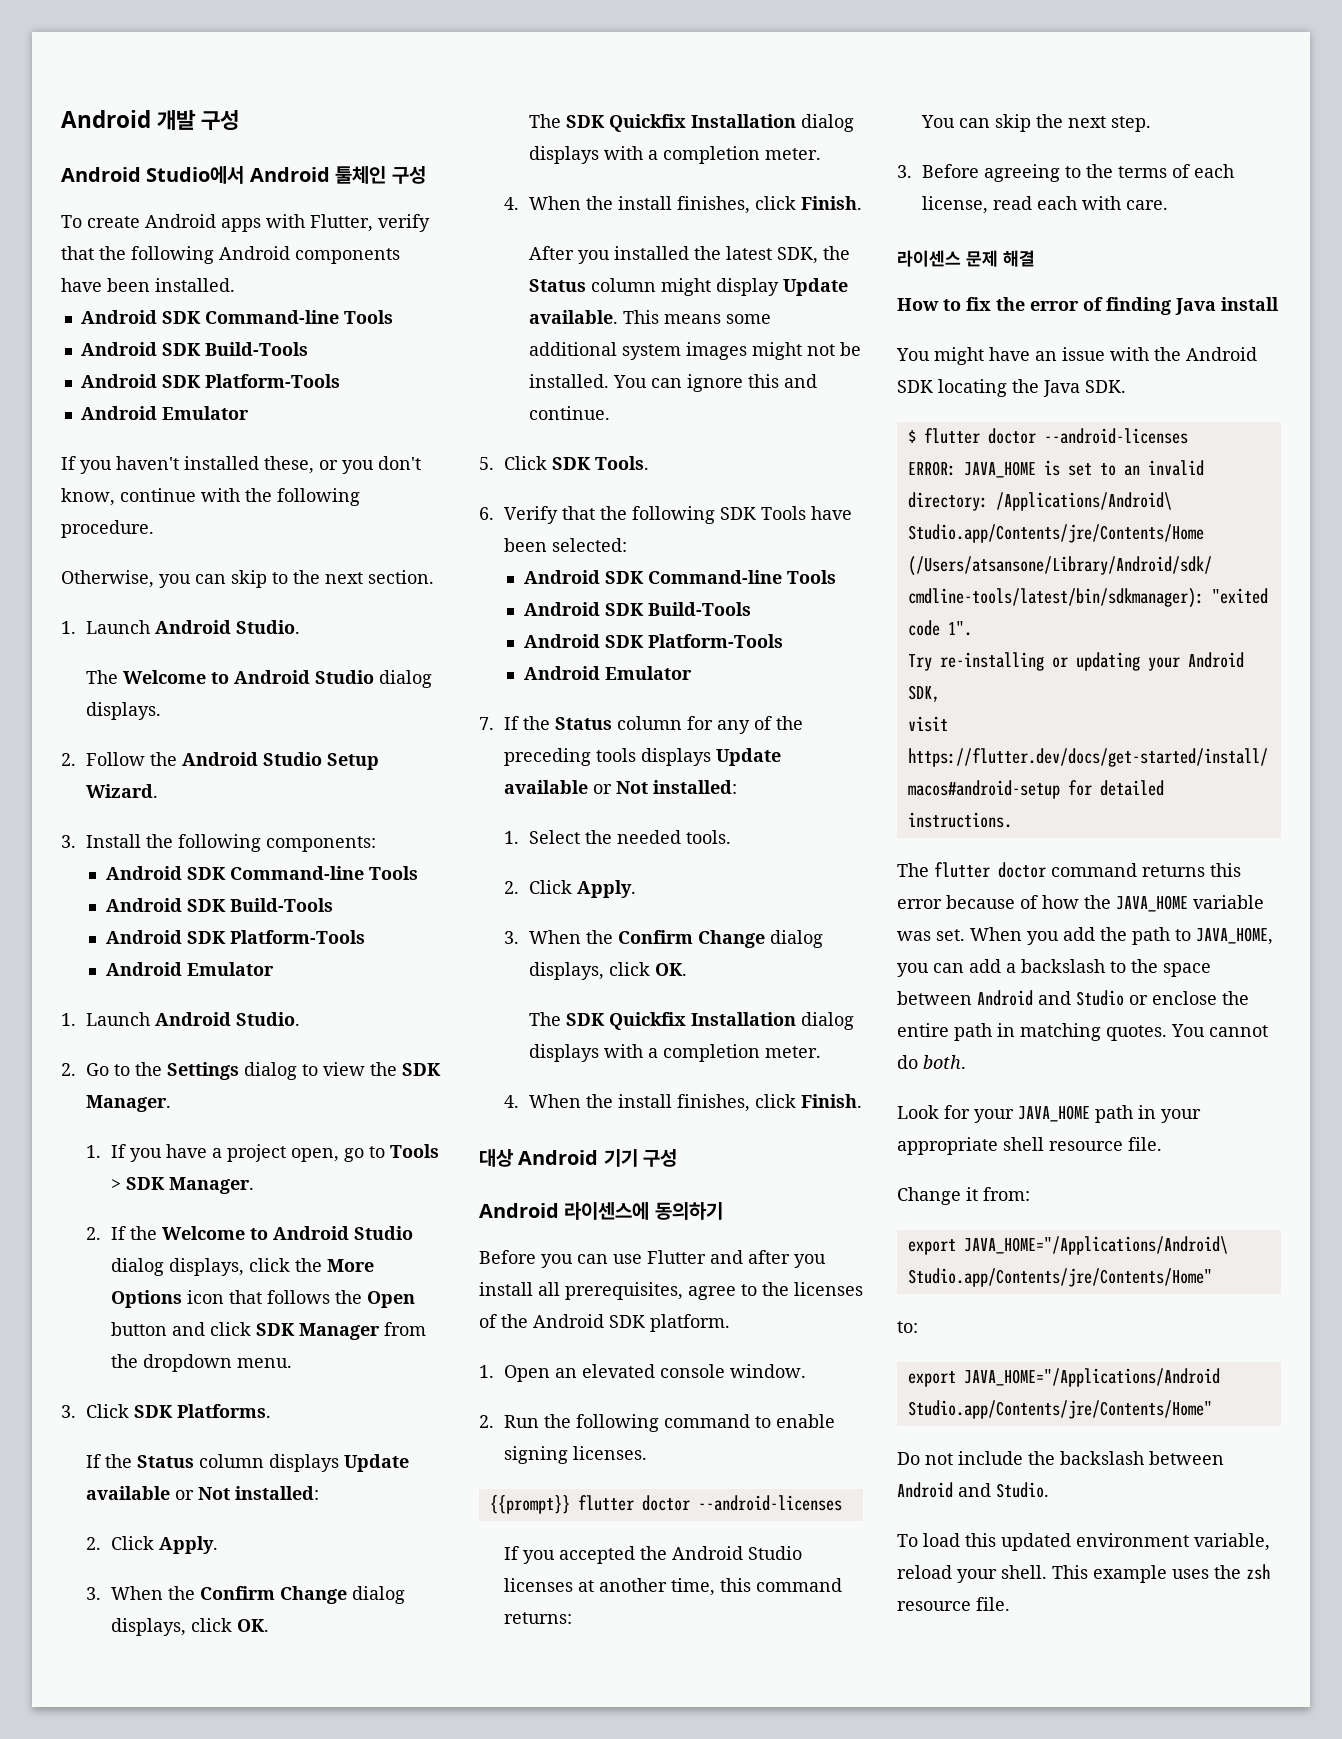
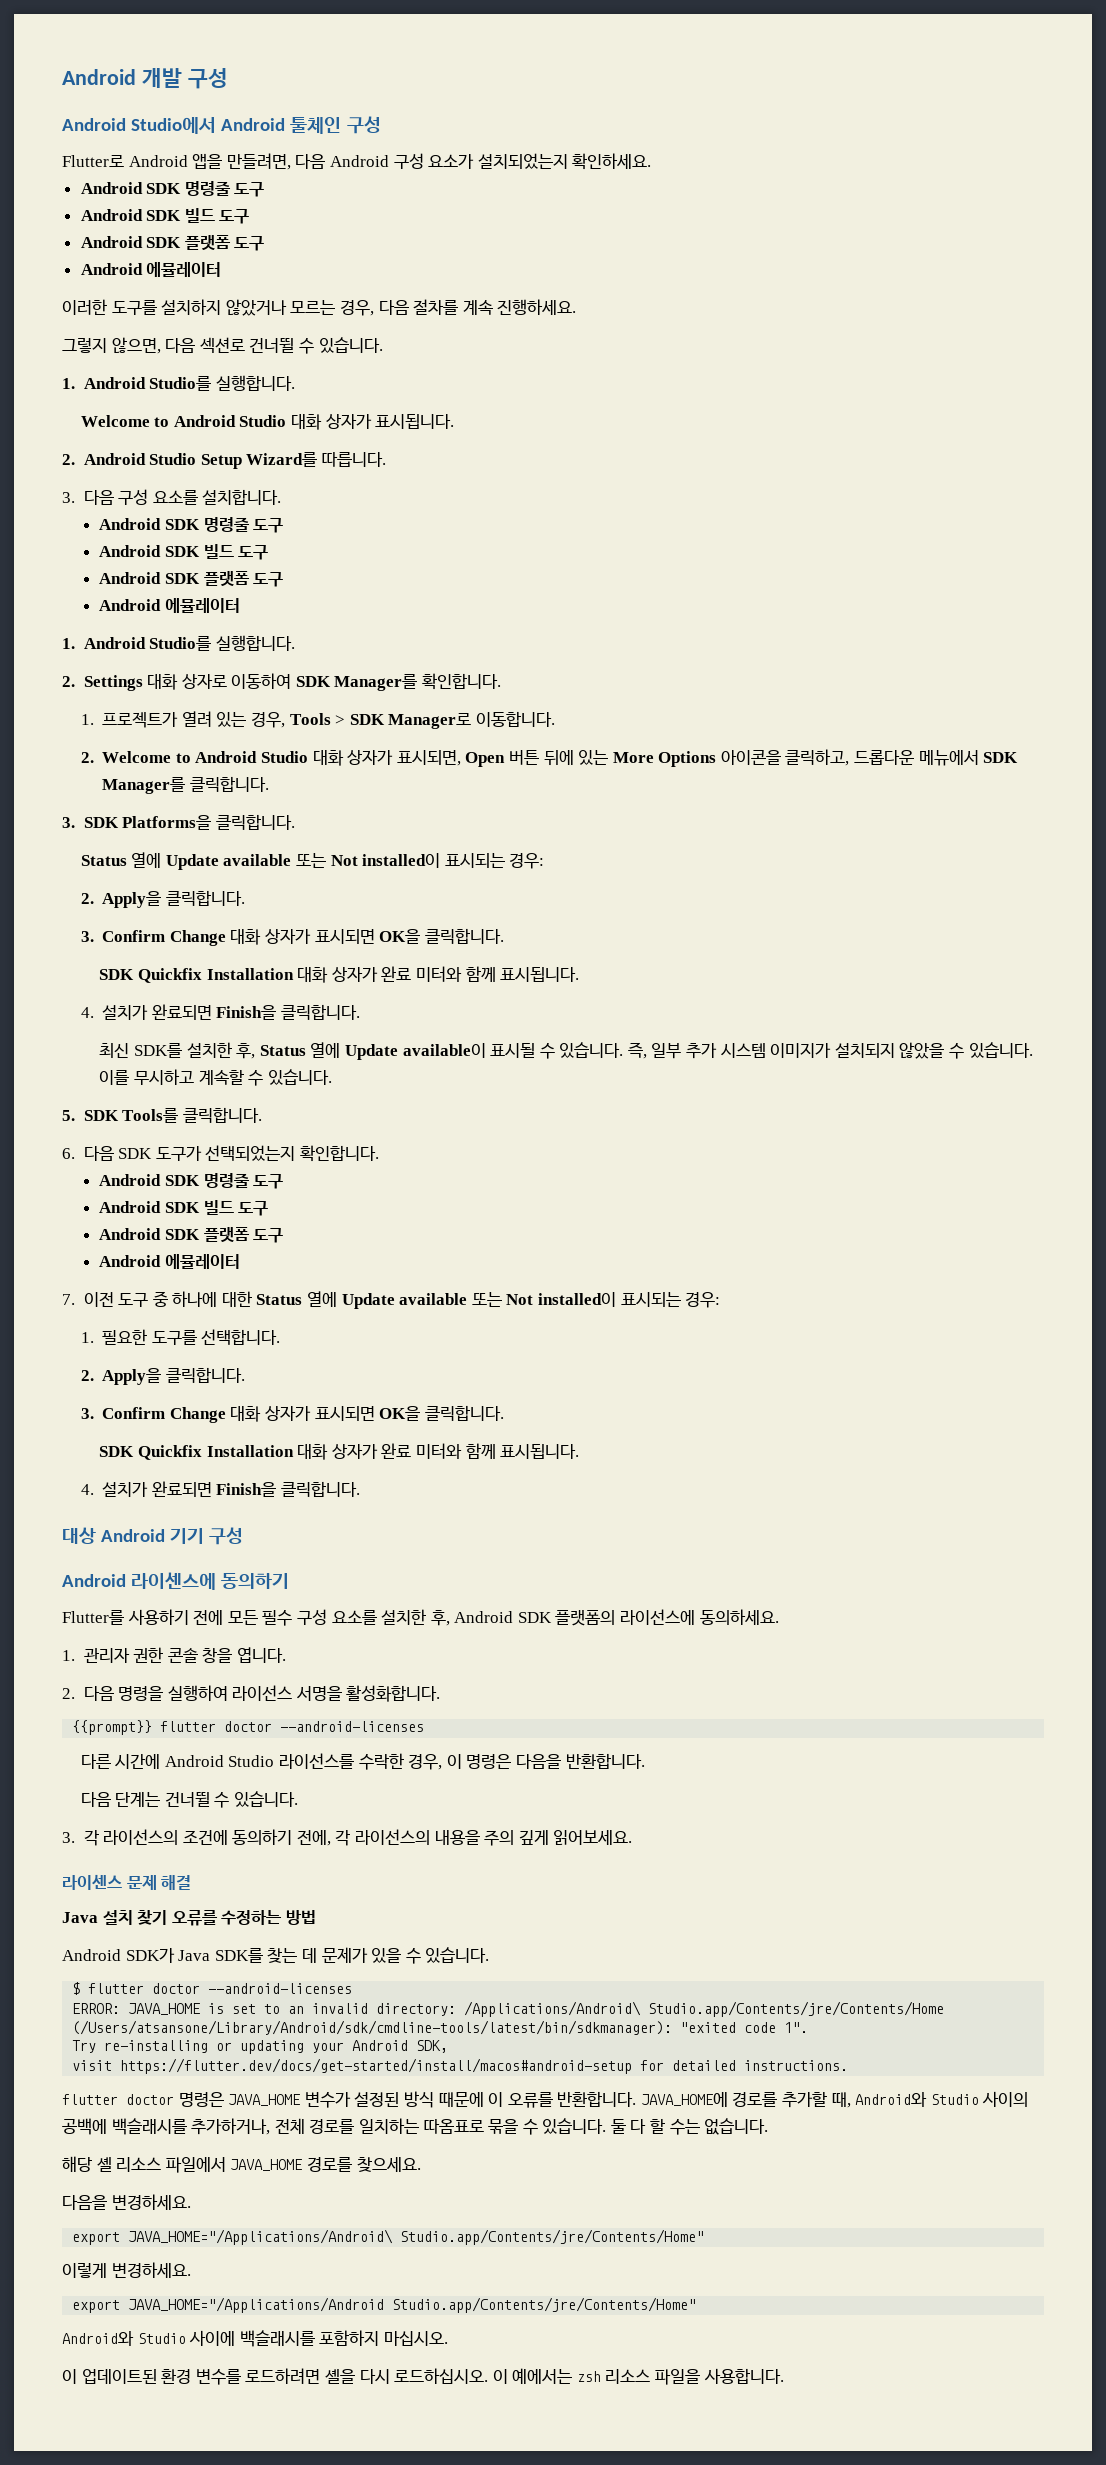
- To create Android apps with Flutter, verify that the following Android components have been installed.
- Android SDK Command-line Tools
- Android SDK Build-Tools
- Android SDK Platform-Tools
- Android Emulator
- If you haven't installed these, or you don't know, continue with the following procedure.
- Otherwise, you can skip to the next section.
- 1. Launch Android Studio.
- The Welcome to Android Studio dialog displays.
- 2. Follow the Android Studio Setup Wizard.
- 3. Install the following components:
- Android SDK Command-line Tools
- Android SDK Build-Tools
- Android SDK Platform-Tools
- Android Emulator
- 1. Launch Android Studio.
- 2. Go to the Settings dialog to view the SDK Manager.
- 1. If you have a project open, go to Tools > SDK Manager.
- 2. If the Welcome to Android Studio dialog displays, click the More Options icon that follows the Open button and click SDK Manager from the dropdown menu.
- 3. Click SDK Platforms.
- If the Status column displays Update available or Not installed:
- 2. Click Apply.
- 3. When the Confirm Change dialog displays, click OK.
- The SDK Quickfix Installation dialog displays with a completion meter.
- 4. When the install finishes, click Finish.
- After you installed the latest SDK, the Status column might display Update available. This means some additional system images might not be installed. You can ignore this and continue.
- 5. Click SDK Tools.
- 6. Verify that the following SDK Tools have been selected:
- Android SDK Command-line Tools
- Android SDK Build-Tools
- Android SDK Platform-Tools
- Android Emulator
+ Flutter로 Android 앱을 만들려면, 다음 Android 구성 요소가 설치되었는지 확인하세요.
+ Android SDK 명령줄 도구
+ Android SDK 빌드 도구
+ Android SDK 플랫폼 도구
+ Android 에뮬레이터
+ 이러한 도구를 설치하지 않았거나 모르는 경우, 다음 절차를 계속 진행하세요.
+ 그렇지 않으면, 다음 섹션로 건너뛸 수 있습니다.
+ 1. Android Studio를 실행합니다.
+ Welcome to Android Studio 대화 상자가 표시됩니다.
+ 2. Android Studio Setup Wizard를 따릅니다.
+ 3. 다음 구성 요소를 설치합니다.
+ Android SDK 명령줄 도구
+ Android SDK 빌드 도구
+ Android SDK 플랫폼 도구
+ Android 에뮬레이터
+ 1. Android Studio를 실행합니다.
+ 2. Settings 대화 상자로 이동하여 SDK Manager를 확인합니다.
+ 1. 프로젝트가 열려 있는 경우, Tools > SDK Manager로 이동합니다.
+ 2. Welcome to Android Studio 대화 상자가 표시되면, Open 버튼 뒤에 있는 More Options 아이콘을 클릭하고, 드롭다운 메뉴에서 SDK Manager를 클릭합니다.
+ 3. SDK Platforms을 클릭합니다.
+ Status 열에 Update available 또는 Not installed이 표시되는 경우:
+ 2. Apply을 클릭합니다.
+ 3. Confirm Change 대화 상자가 표시되면 OK을 클릭합니다.
+ SDK Quickfix Installation 대화 상자가 완료 미터와 함께 표시됩니다.
+ 4. 설치가 완료되면 Finish을 클릭합니다.
+ 최신 SDK를 설치한 후, Status 열에 Update available이 표시될 수 있습니다. 즉, 일부 추가 시스템 이미지가 설치되지 않았을 수 있습니다. 이를 무시하고 계속할 수 있습니다.
+ 5. SDK Tools를 클릭합니다.
+ 6. 다음 SDK 도구가 선택되었는지 확인합니다.
+ Android SDK 명령줄 도구
+ Android SDK 빌드 도구
+ Android SDK 플랫폼 도구
+ Android 에뮬레이터
- 7. If the Status column for any of the preceding tools displays Update available or Not installed:
- 1. Select the needed tools.
- 2. Click Apply.
- 3. When the Confirm Change dialog displays, click OK.
- The SDK Quickfix Installation dialog displays with a completion meter.
- 4. When the install finishes, click Finish.
+ 7. 이전 도구 중 하나에 대한 Status 열에 Update available 또는 Not installed이 표시되는 경우:
+ 1. 필요한 도구를 선택합니다.
+ 2. Apply을 클릭합니다.
+ 3. Confirm Change 대화 상자가 표시되면 OK을 클릭합니다.
+ SDK Quickfix Installation 대화 상자가 완료 미터와 함께 표시됩니다.
+ 4. 설치가 완료되면 Finish을 클릭합니다.
- Before you can use Flutter and after you install all prerequisites, agree to the licenses of the Android SDK platform.
- 1. Open an elevated console window.
- 2. Run the following command to enable signing licenses.
+ Flutter를 사용하기 전에 모든 필수 구성 요소를 설치한 후, Android SDK 플랫폼의 라이선스에 동의하세요.
+ 1. 관리자 권한 콘솔 창을 엽니다.
+ 2. 다음 명령을 실행하여 라이선스 서명을 활성화합니다.
  {{prompt}} flutter doctor --android-licenses
- If you accepted the Android Studio licenses at another time, this command returns:
- You can skip the next step.
- 3. Before agreeing to the terms of each license, read each with care.
+ 다른 시간에 Android Studio 라이선스를 수락한 경우, 이 명령은 다음을 반환합니다.
+ 다음 단계는 건너뛸 수 있습니다.
+ 3. 각 라이선스의 조건에 동의하기 전에, 각 라이선스의 내용을 주의 깊게 읽어보세요.
  라이센스 문제 해결
- How to fix the error of finding Java install
- You might have an issue with the Android SDK locating the Java SDK.
+ Java 설치 찾기 오류를 수정하는 방법
+ Android SDK가 Java SDK를 찾는 데 문제가 있을 수 있습니다.
- The flutter doctor command returns this error because of how the JAVA_HOME variable was set. When you add the path to JAVA_HOME, you can add a backslash to the space between Android and Studio or enclose the entire path in matching quotes. You cannot do both.
- Look for your JAVA_HOME path in your appropriate shell resource file.
- Change it from:
+ flutter doctor 명령은 JAVA_HOME 변수가 설정된 방식 때문에 이 오류를 반환합니다. JAVA_HOME에 경로를 추가할 때, Android와 Studio 사이의 공백에 백슬래시를 추가하거나, 전체 경로를 일치하는 따옴표로 묶을 수 있습니다. 둘 다 할 수는 없습니다.
+ 해당 셸 리소스 파일에서 JAVA_HOME 경로를 찾으세요.
+ 다음을 변경하세요.
- to:
+ 이렇게 변경하세요.
- Do not include the backslash between Android and Studio.
- To load this updated environment variable, reload your shell. This example uses the zsh resource file.
+ Android와 Studio 사이에 백슬래시를 포함하지 마십시오.
+ 이 업데이트된 환경 변수를 로드하려면 셸을 다시 로드하십시오. 이 예에서는 zsh 리소스 파일을 사용합니다.

